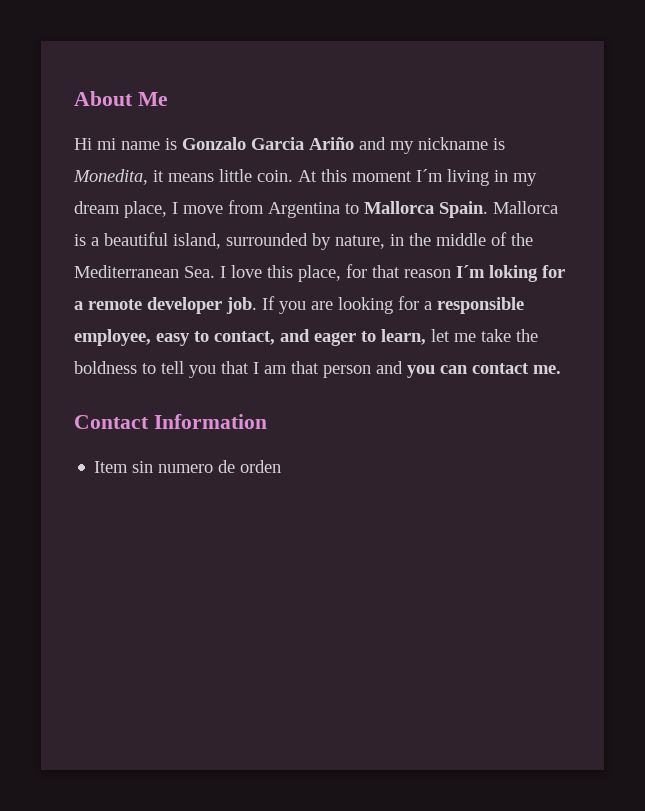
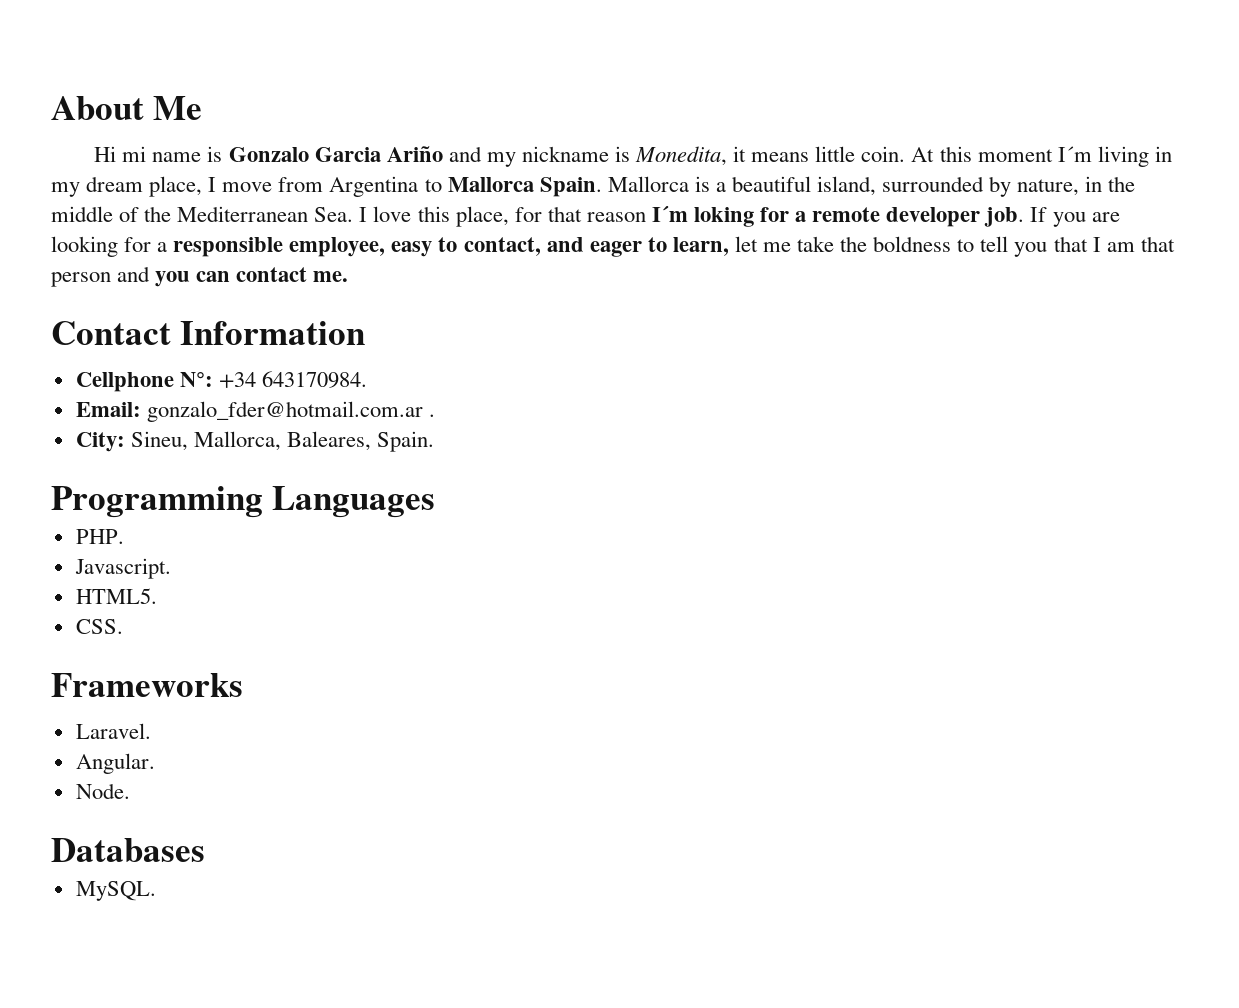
- Item sin numero de orden
+ Cellphone N°: +34 643170984.
+ Email: gonzalo_fder@hotmail.com.ar .
+ City: Sineu, Mallorca, Baleares, Spain.
+ Programming Languages
+ PHP.
+ Javascript.
+ HTML5.
+ CSS.
+ Frameworks
+ Laravel.
+ Angular.
+ Node.
+ Databases
+ MySQL.

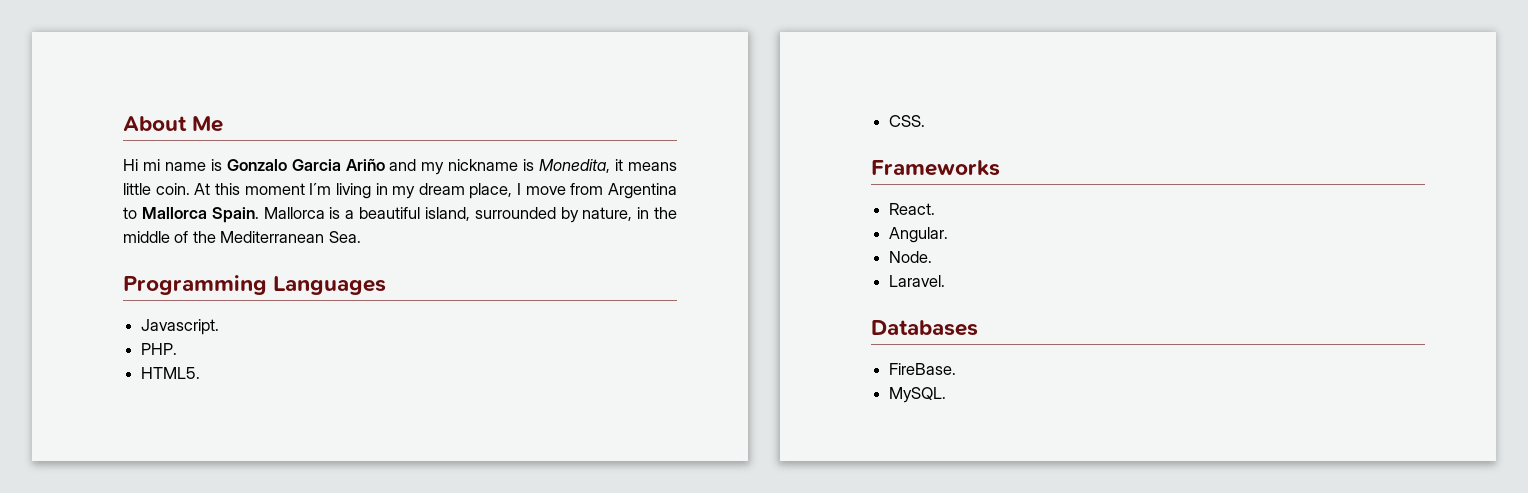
- Mallorca is a beautiful island, surrounded by nature, in the middle of the Mediterranean Sea. I love this place, for that reason I´m loking for a remote developer job. If you are looking for a responsible employee, easy to contact, and eager to learn, let me take the boldness to tell you that I am that person and you can contact me.
- Contact Information
- Cellphone N°: +34 643170984.
- Email: gonzalo_fder@hotmail.com.ar .
- City: Sineu, Mallorca, Baleares, Spain.
+ Mallorca is a beautiful island, surrounded by nature, in the middle of the Mediterranean Sea.
+ Javascript.
- Javascript.
- Laravel.
+ React.
+ Laravel.
+ FireBase.

